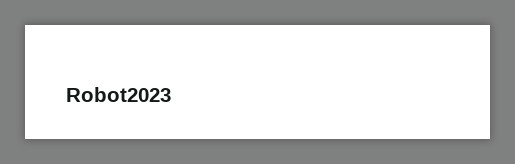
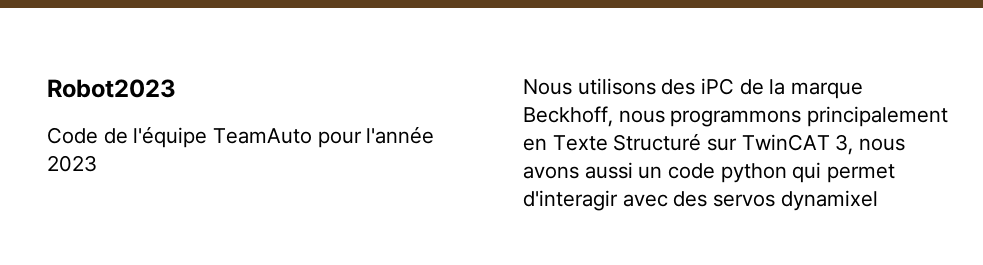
+ Code de l'équipe TeamAuto pour l'année 2023
+ Nous utilisons des iPC de la marque Beckhoff, nous programmons principalement en Texte Structuré sur TwinCAT 3, nous avons aussi un code python qui permet d'interagir avec des servos dynamixel

